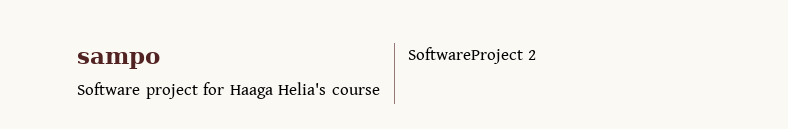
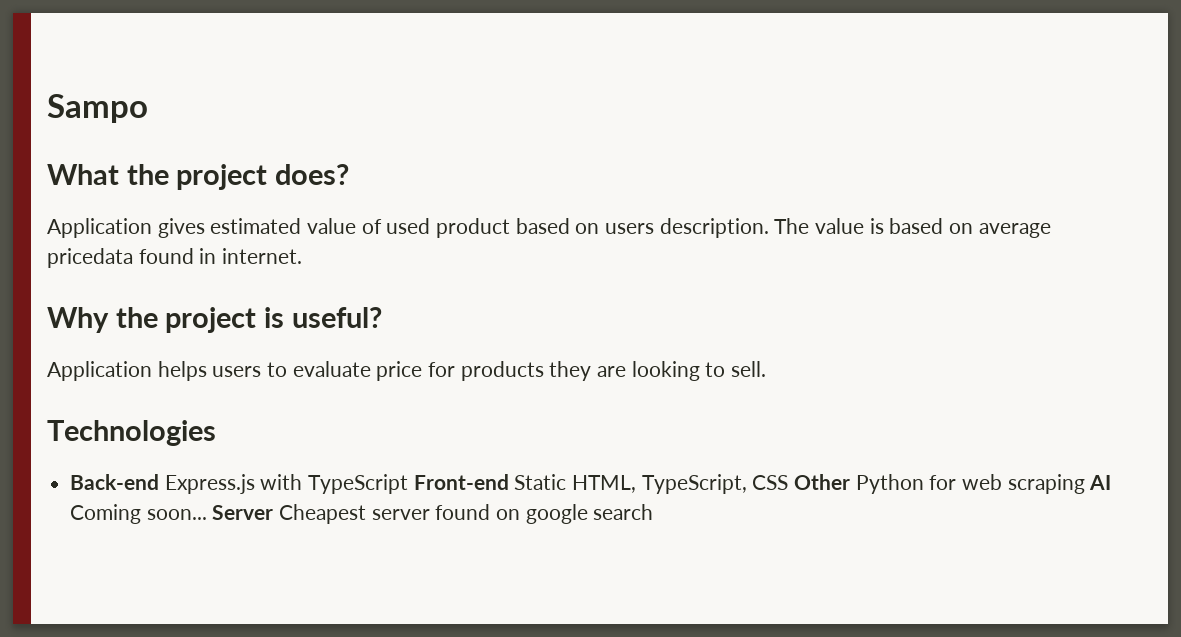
- sampo
- Software project for Haaga Helia's course SoftwareProject 2
+ Sampo
+ What the project does?
+ Application gives estimated value of used product based on users description. The value is based on average pricedata found in internet.
+ Why the project is useful?
+ Application helps users to evaluate price for products they are looking to sell.
+ Technologies
+ Back-end Express.js with TypeScript Front-end Static HTML, TypeScript, CSS Other Python for web scraping AI Coming soon... Server Cheapest server found on google search

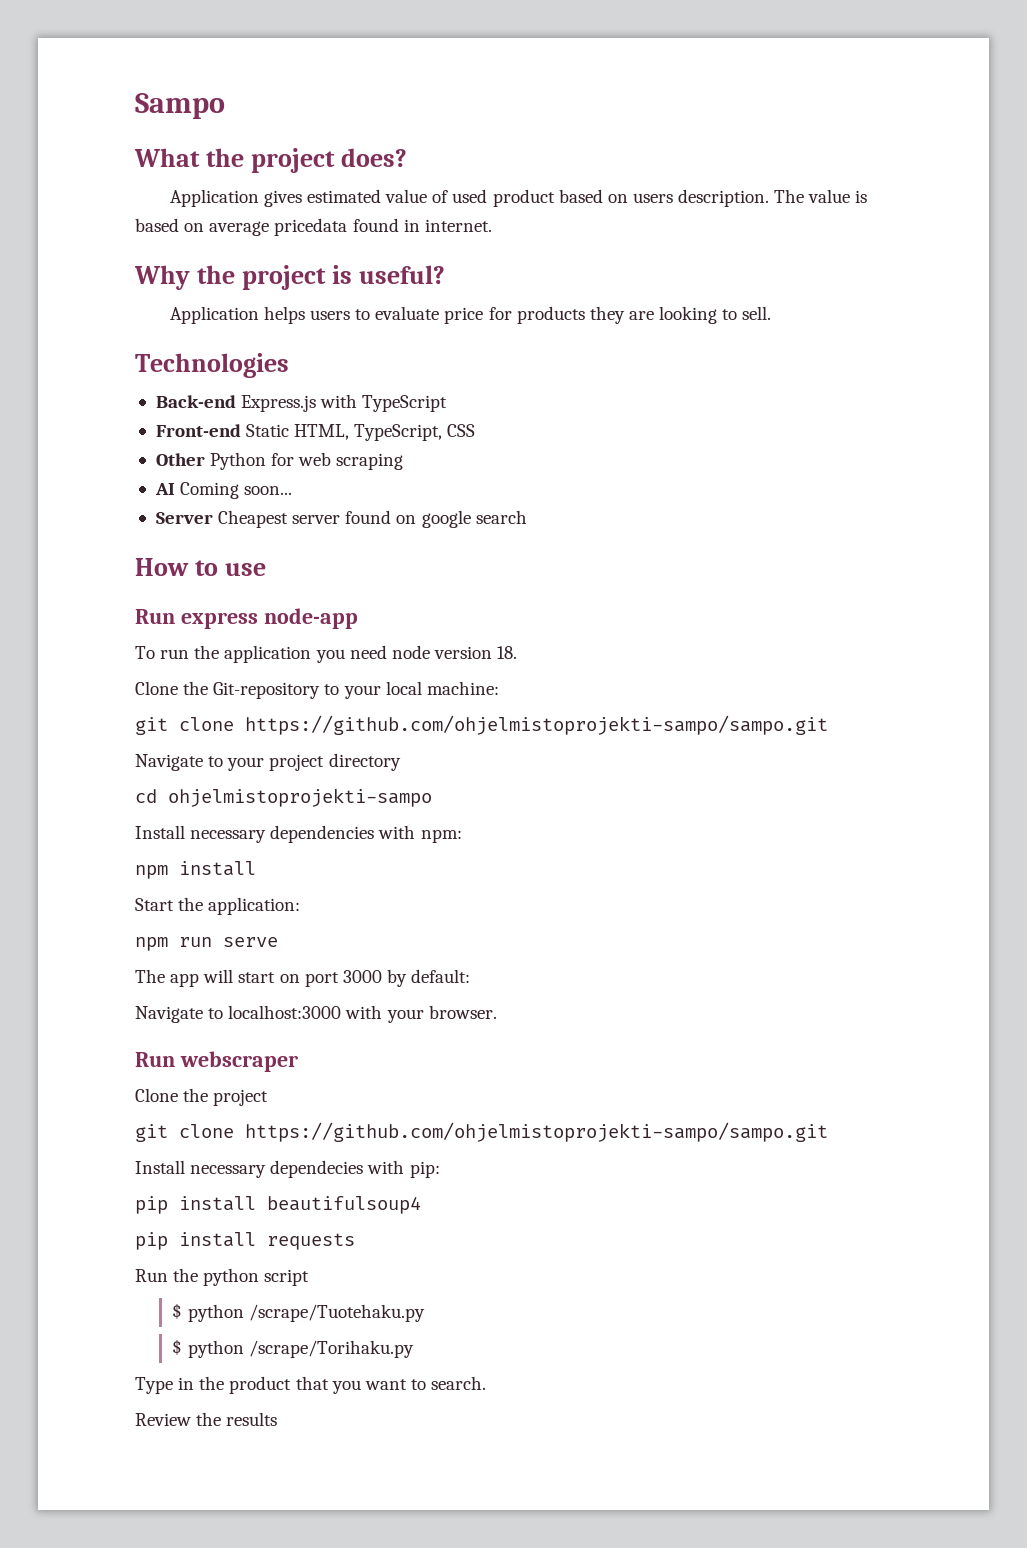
- Back-end Express.js with TypeScript Front-end Static HTML, TypeScript, CSS Other Python for web scraping AI Coming soon... Server Cheapest server found on google search
+ Back-end Express.js with TypeScript
+ Front-end Static HTML, TypeScript, CSS
+ Other Python for web scraping
+ AI Coming soon...
+ Server Cheapest server found on google search
+ How to use
+ Run express node-app
+ To run the application you need node version 18.
+ Clone the Git-repository to your local machine:
+ git clone https://github.com/ohjelmistoprojekti-sampo/sampo.git
+ Navigate to your project directory
+ cd ohjelmistoprojekti-sampo
+ Install necessary dependencies with npm:
+ npm install
+ Start the application:
+ npm run serve
+ The app will start on port 3000 by default:
+ Navigate to localhost:3000 with your browser.
+ Run webscraper
+ Clone the project
+ git clone https://github.com/ohjelmistoprojekti-sampo/sampo.git
+ Install necessary dependecies with pip:
+ pip install beautifulsoup4
+ pip install requests
+ Run the python script
+ $ python /scrape/Tuotehaku.py
+ $ python /scrape/Torihaku.py
+ Type in the product that you want to search.
+ Review the results

